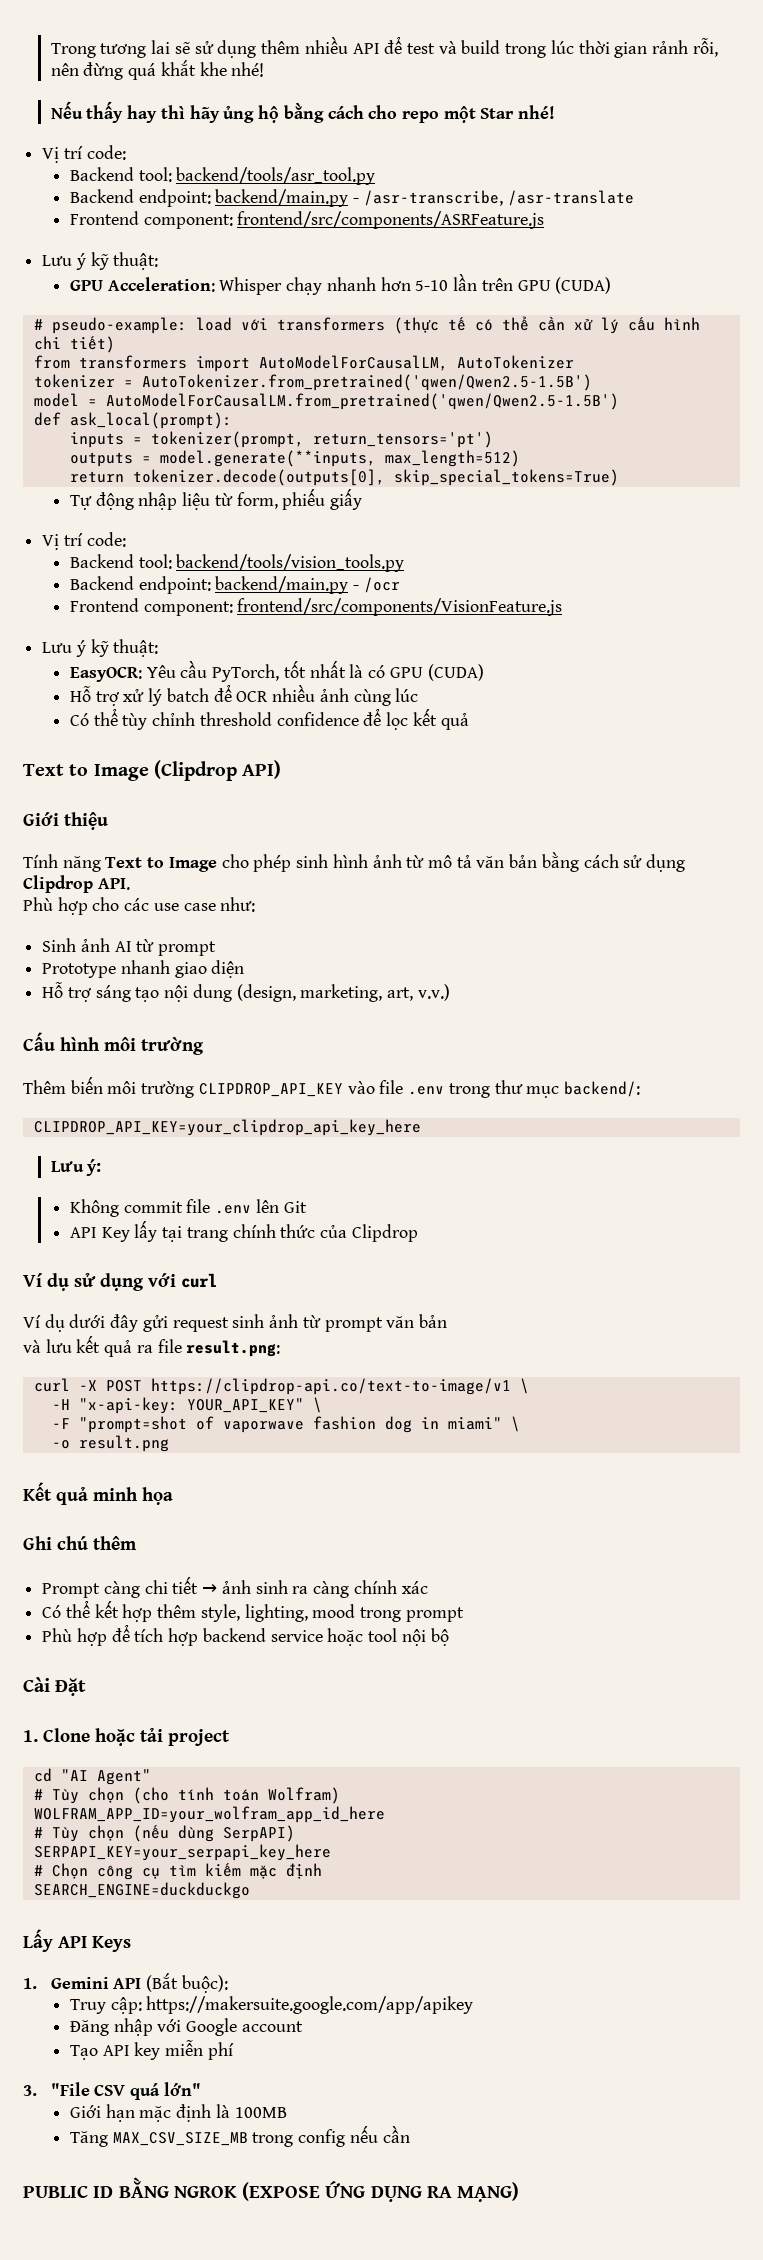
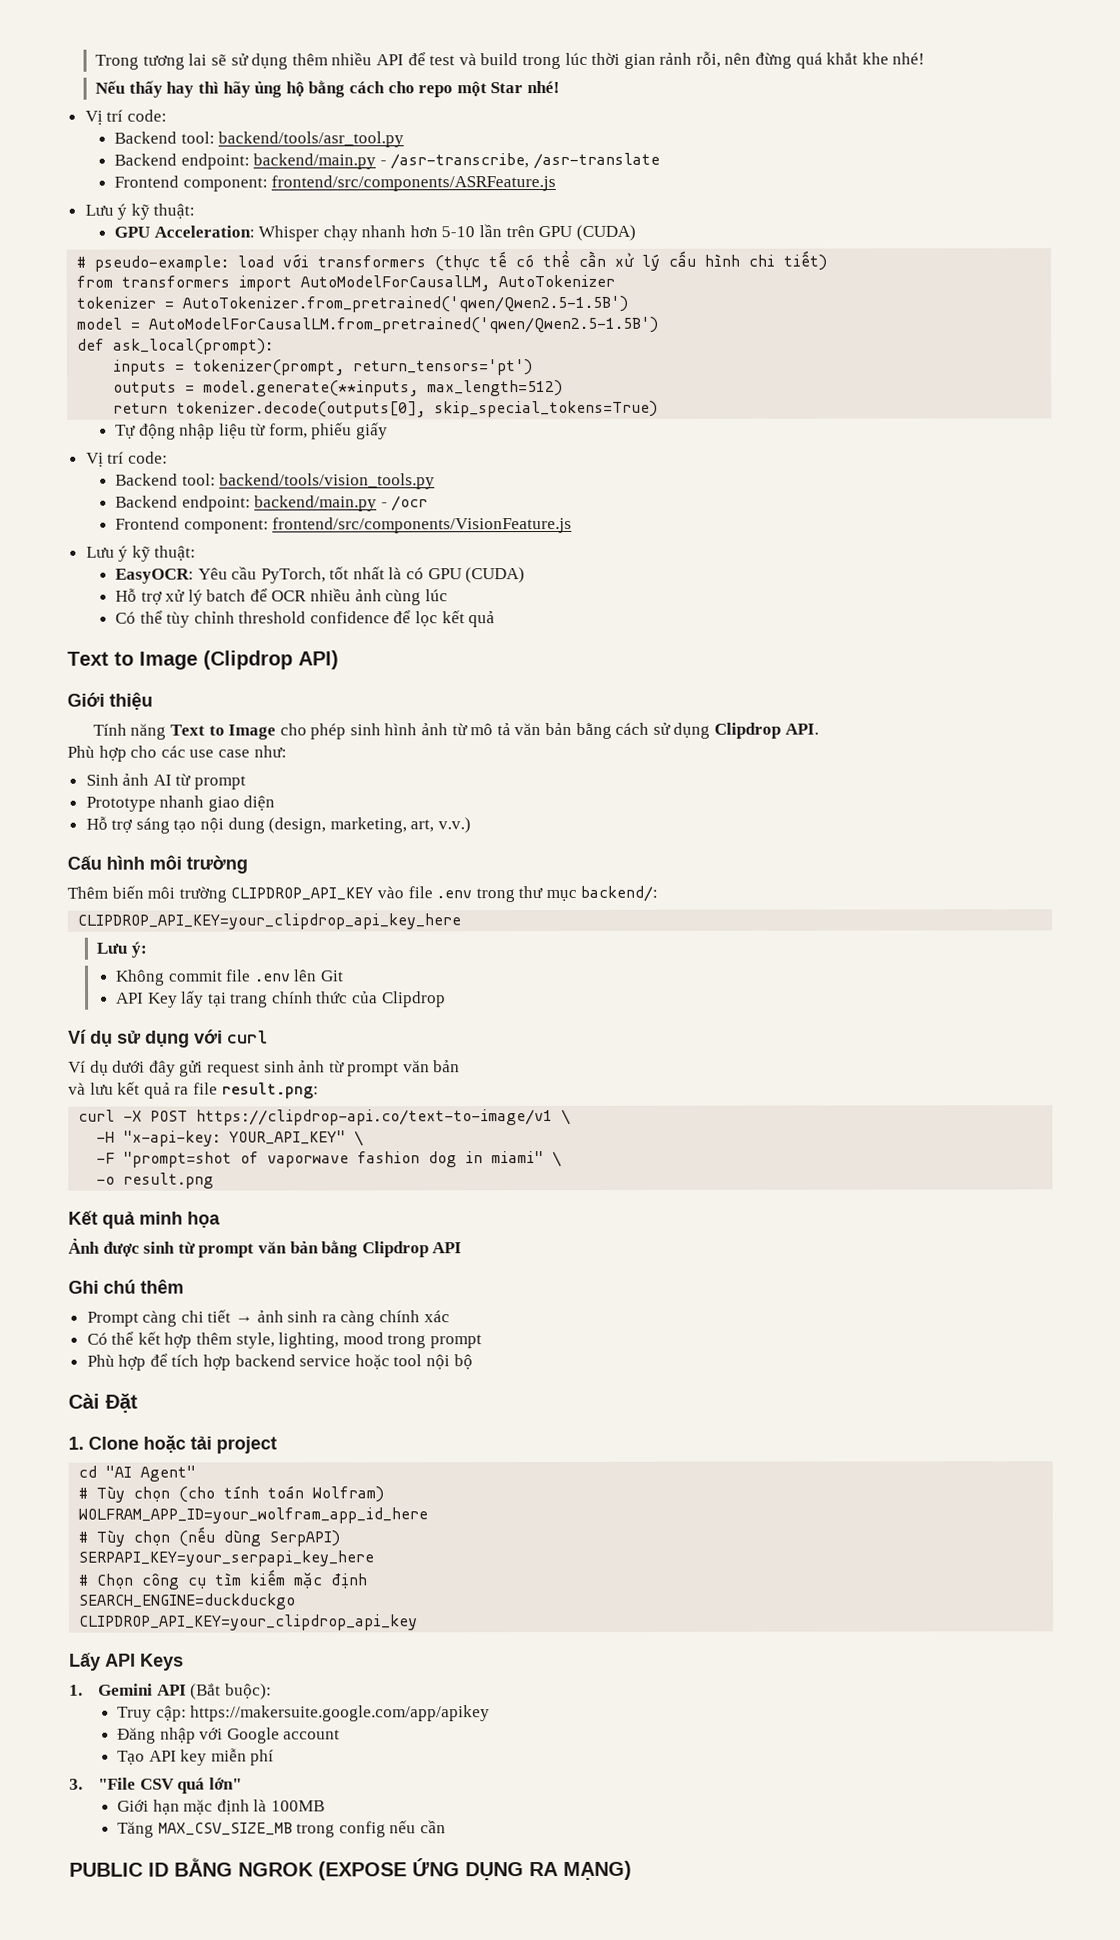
+ Ảnh được sinh từ prompt văn bản bằng Clipdrop API
+ CLIPDROP_API_KEY=your_clipdrop_api_key

